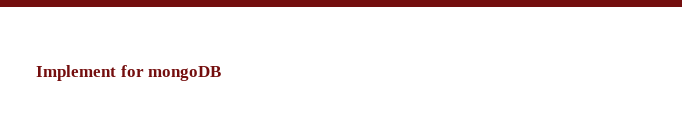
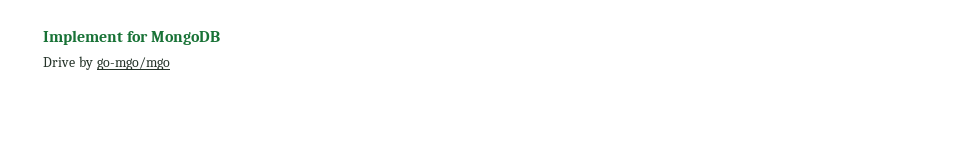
- Implement for mongoDB
+ Implement for MongoDB
+ Drive by go-mgo/mgo

